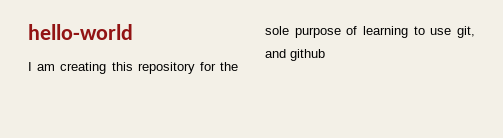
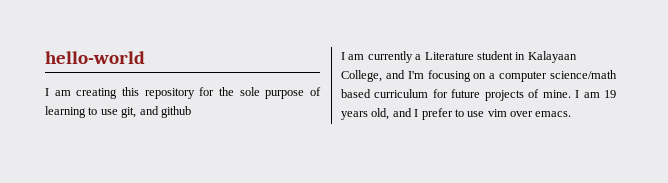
+ I am currently a Literature student in Kalayaan College, and I'm focusing on a computer science/math based curriculum for future projects of mine. I am 19 years old, and I prefer to use vim over emacs.

